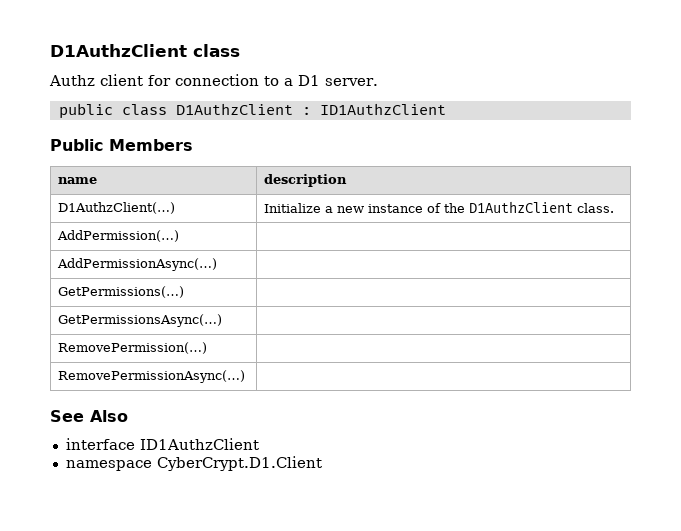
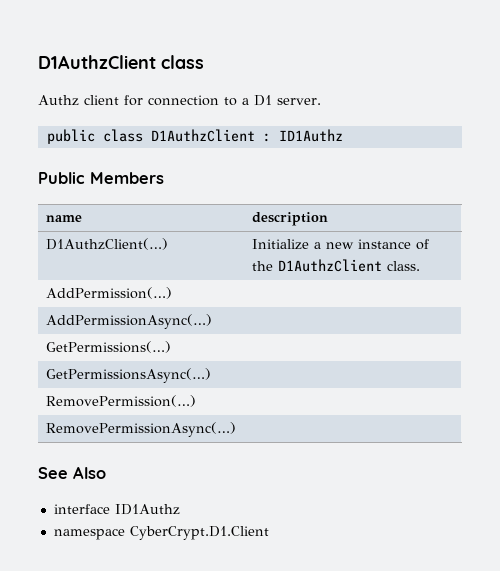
- public class D1AuthzClient : ID1AuthzClient
+ public class D1AuthzClient : ID1Authz
- interface ID1AuthzClient
+ interface ID1Authz

